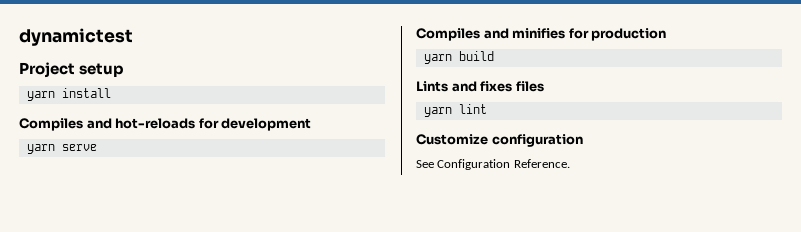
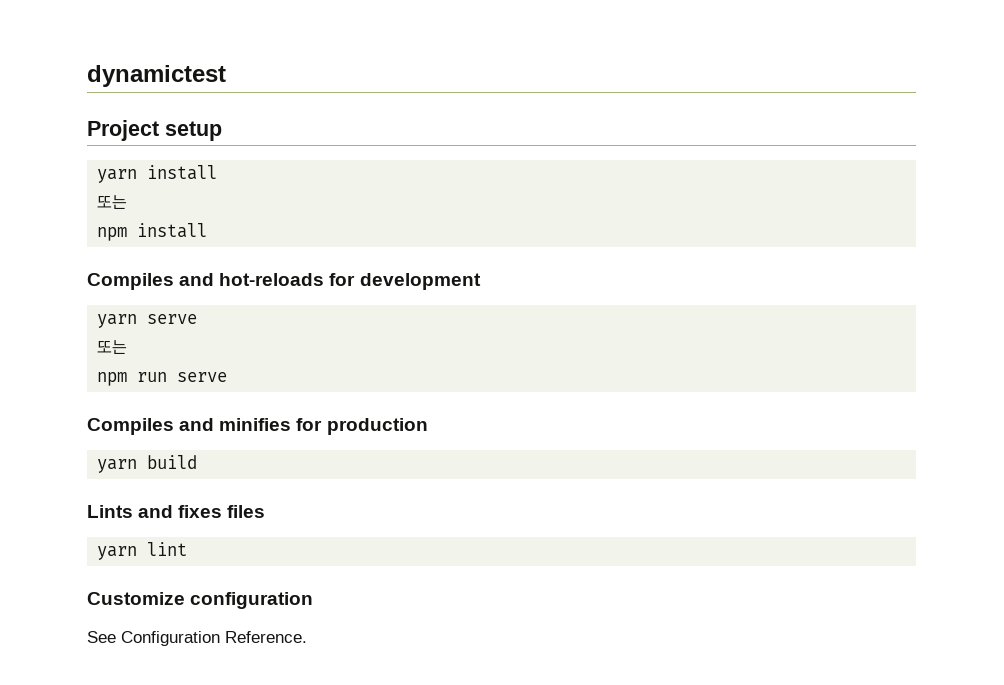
  yarn install
+ 또는
+ npm install
  yarn serve
+ 또는
+ npm run serve

